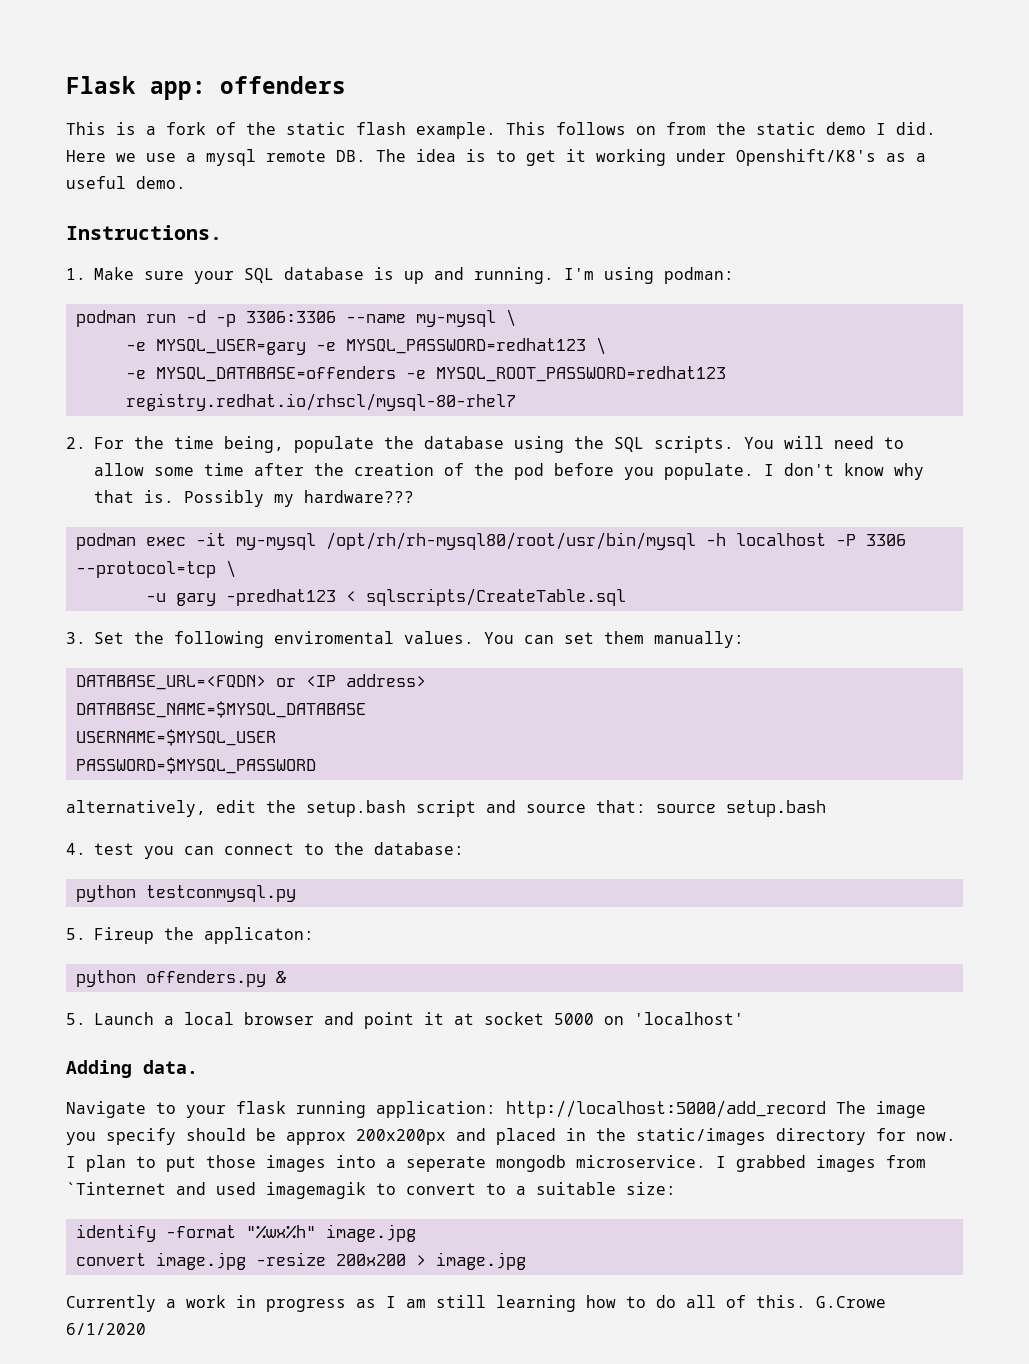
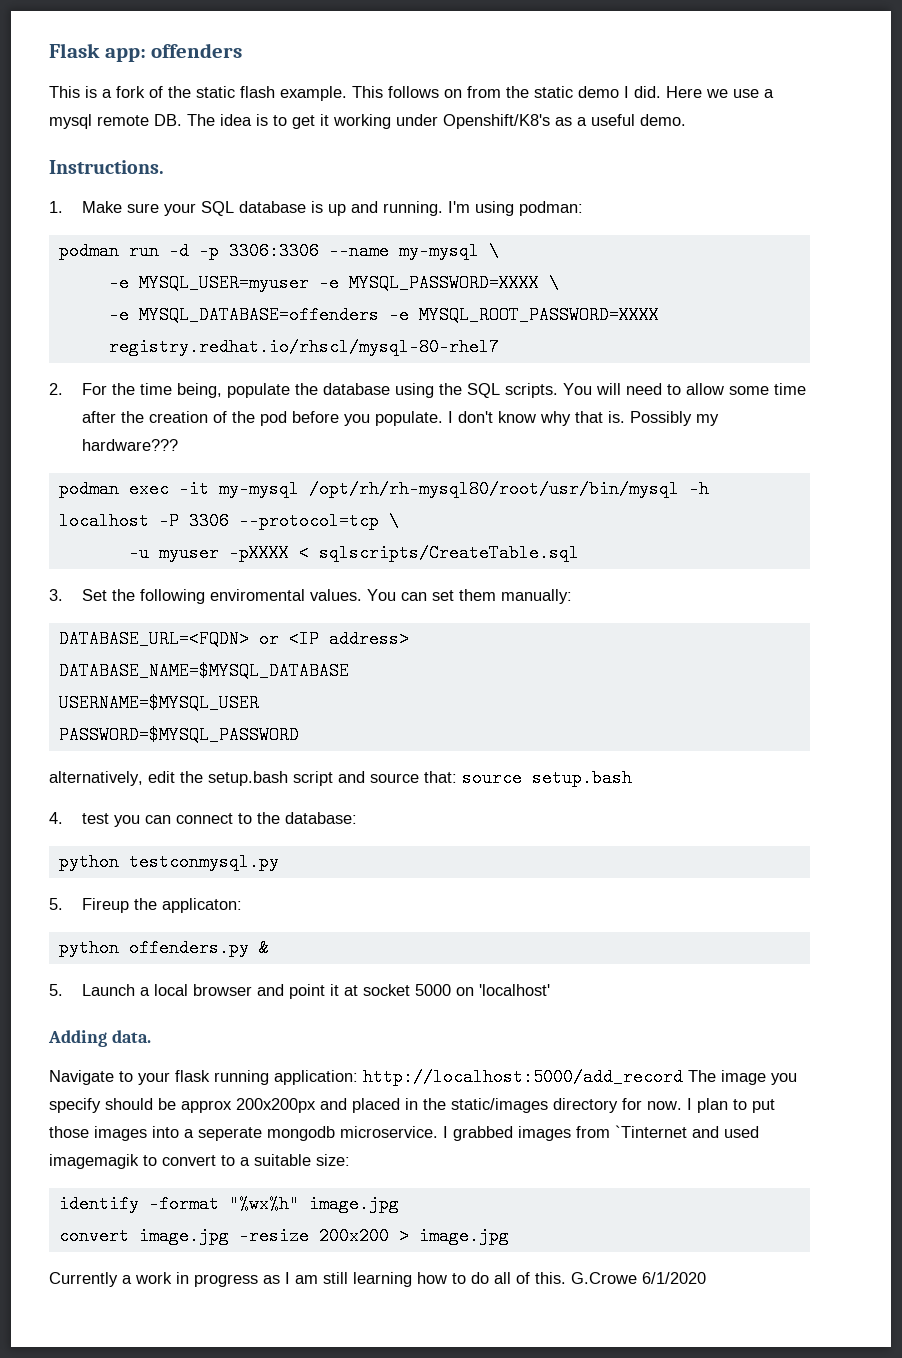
- -e MYSQL_USER=gary -e MYSQL_PASSWORD=redhat123 \
+ -e MYSQL_USER=myuser -e MYSQL_PASSWORD=XXXX \
- -e MYSQL_DATABASE=offenders -e MYSQL_ROOT_PASSWORD=redhat123 registry.redhat.io/rhscl/mysql-80-rhel7
+ -e MYSQL_DATABASE=offenders -e MYSQL_ROOT_PASSWORD=XXXX registry.redhat.io/rhscl/mysql-80-rhel7
- -u gary -predhat123 < sqlscripts/CreateTable.sql
+ -u myuser -pXXXX < sqlscripts/CreateTable.sql

